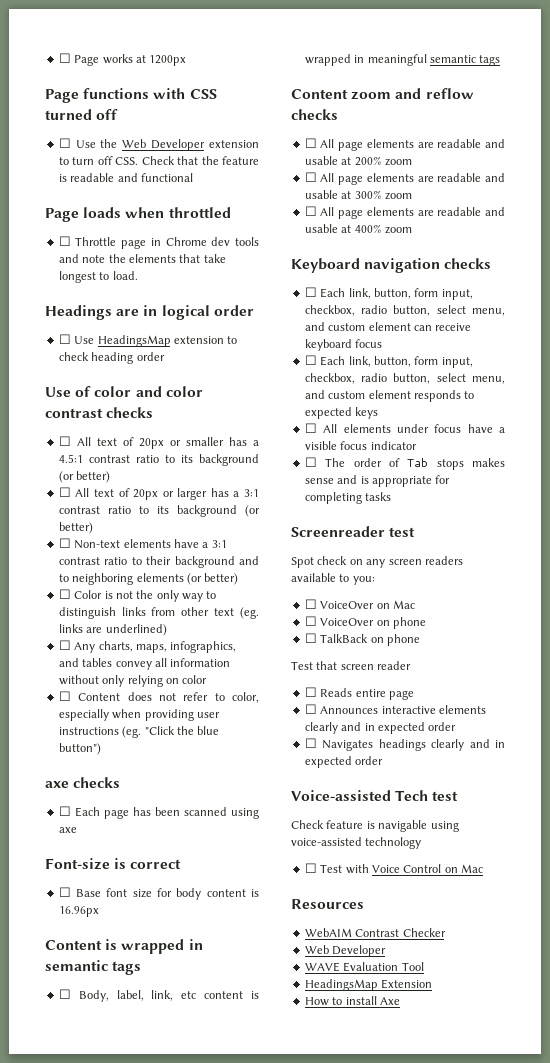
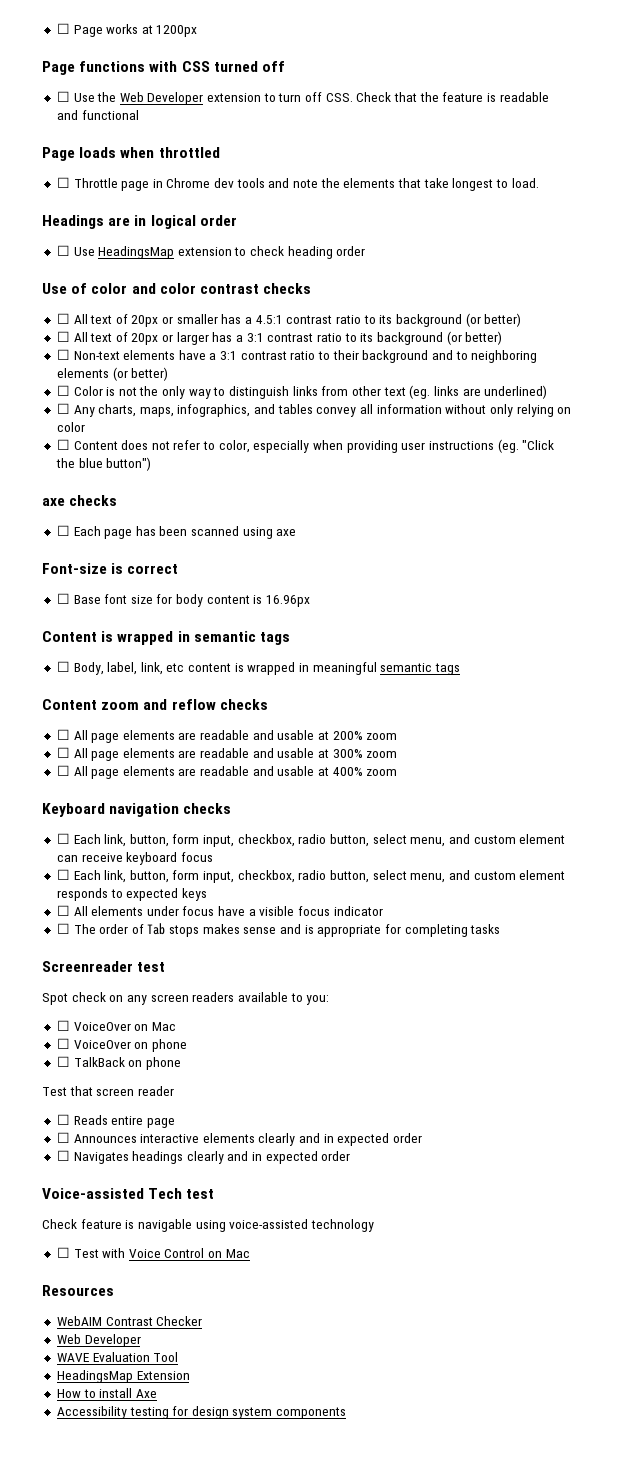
+ Accessibility testing for design system components

